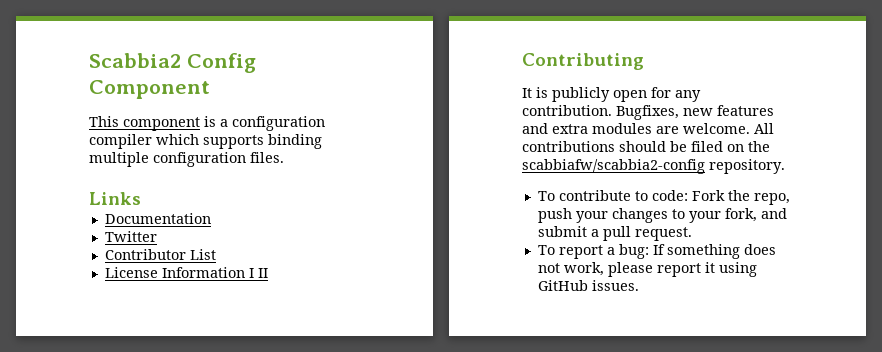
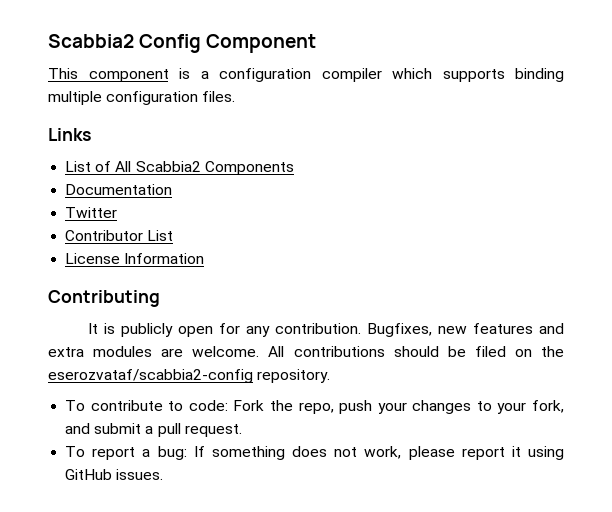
+ List of All Scabbia2 Components
- License Information I II
+ License Information
- All contributions should be filed on the scabbiafw/scabbia2-config repository.
+ All contributions should be filed on the eserozvataf/scabbia2-config repository.

